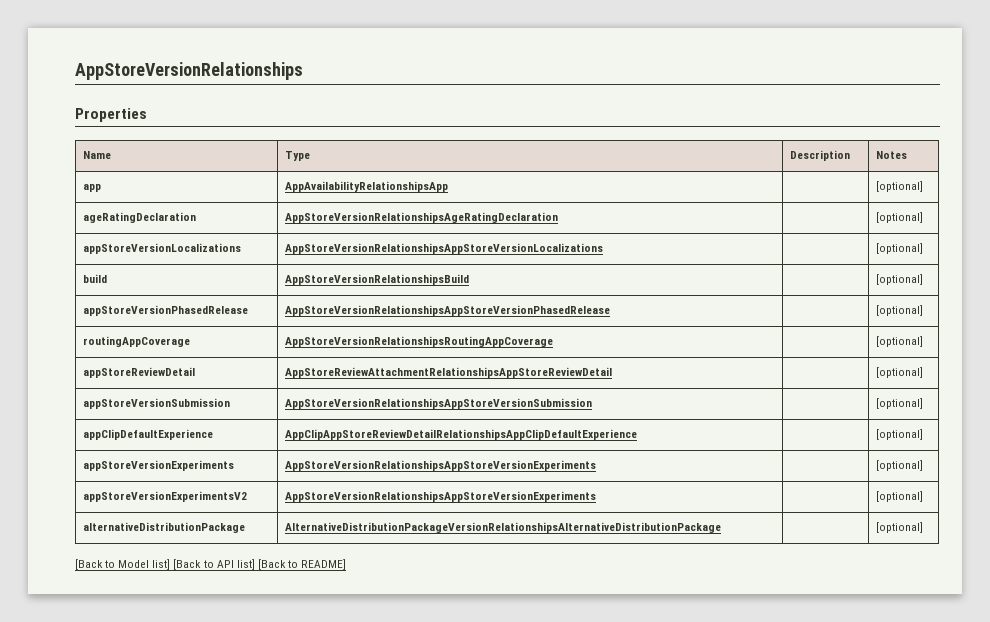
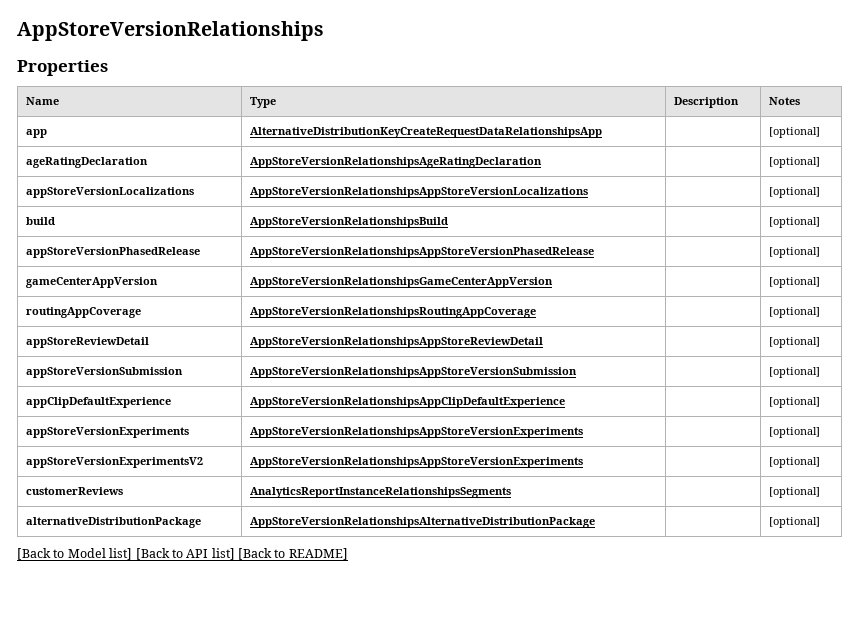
- app | AppAvailabilityRelationshipsApp | | [optional]
+ app | AlternativeDistributionKeyCreateRequestDataRelationshipsApp | | [optional]
+ gameCenterAppVersion | AppStoreVersionRelationshipsGameCenterAppVersion | | [optional]
- appStoreReviewDetail | AppStoreReviewAttachmentRelationshipsAppStoreReviewDetail | | [optional]
+ appStoreReviewDetail | AppStoreVersionRelationshipsAppStoreReviewDetail | | [optional]
- appClipDefaultExperience | AppClipAppStoreReviewDetailRelationshipsAppClipDefaultExperience | | [optional]
+ appClipDefaultExperience | AppStoreVersionRelationshipsAppClipDefaultExperience | | [optional]
+ customerReviews | AnalyticsReportInstanceRelationshipsSegments | | [optional]
- alternativeDistributionPackage | AlternativeDistributionPackageVersionRelationshipsAlternativeDistributionPackage | | [optional]
+ alternativeDistributionPackage | AppStoreVersionRelationshipsAlternativeDistributionPackage | | [optional]

